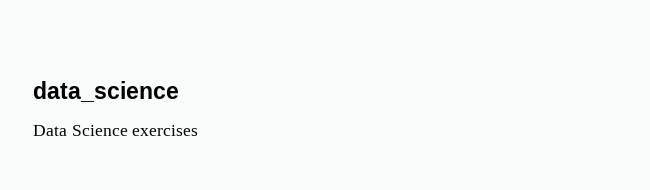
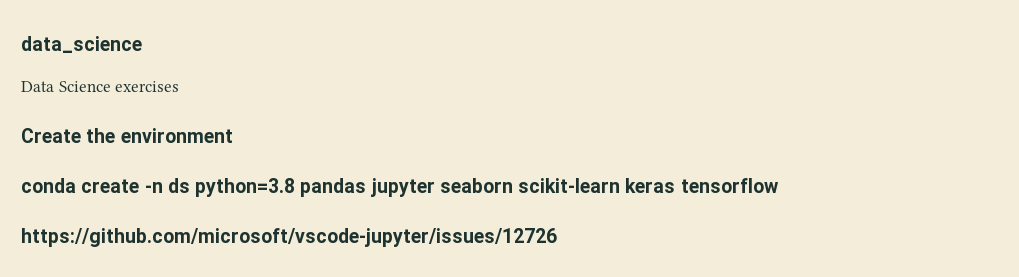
+ Create the environment
+ conda create -n ds python=3.8 pandas jupyter seaborn scikit-learn keras tensorflow
+ https://github.com/microsoft/vscode-jupyter/issues/12726

